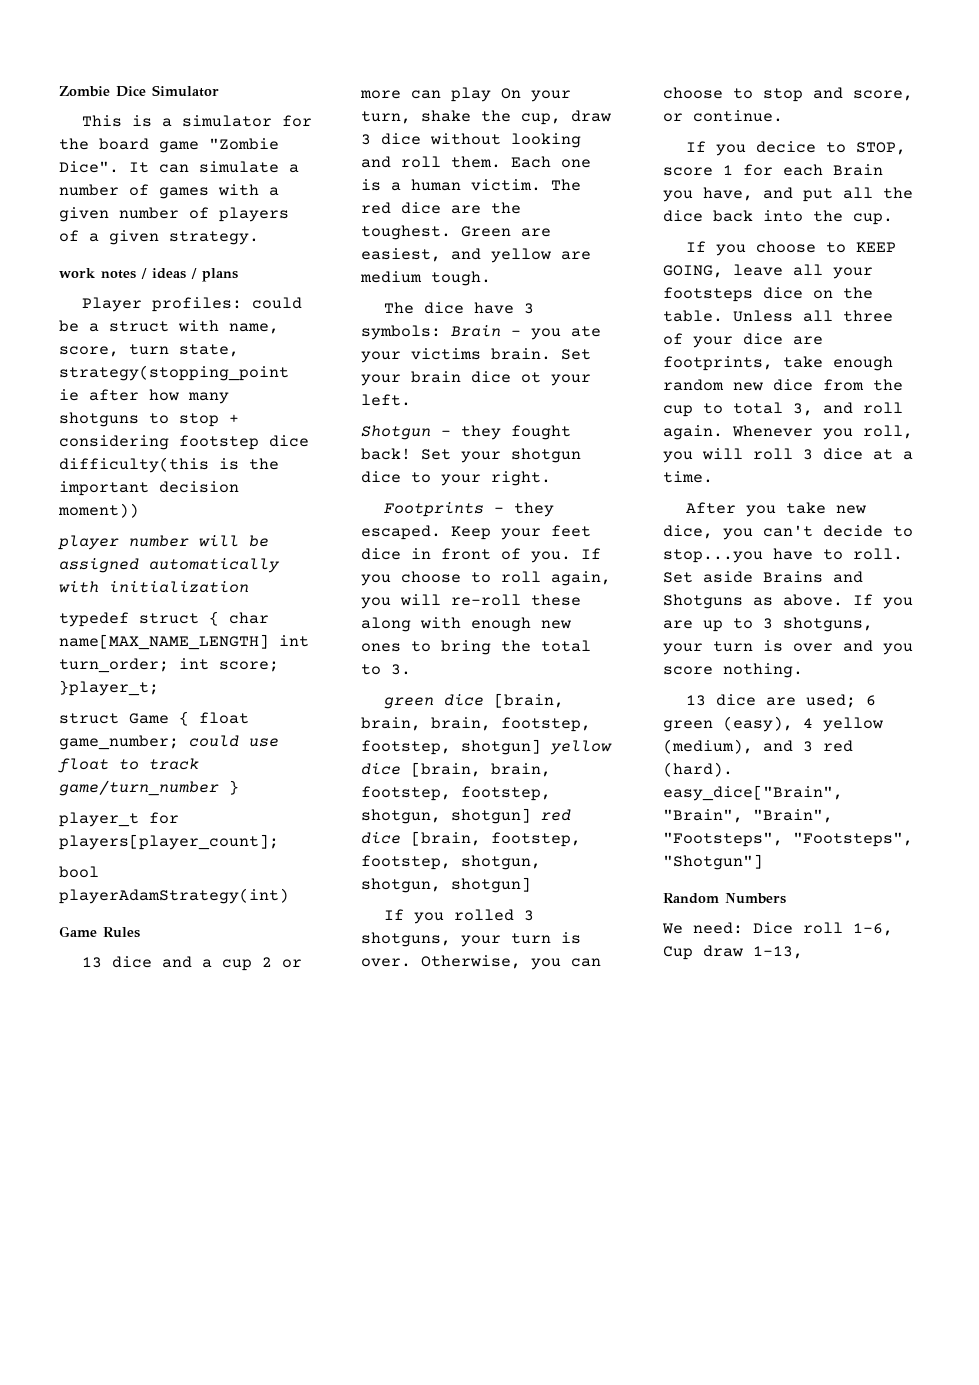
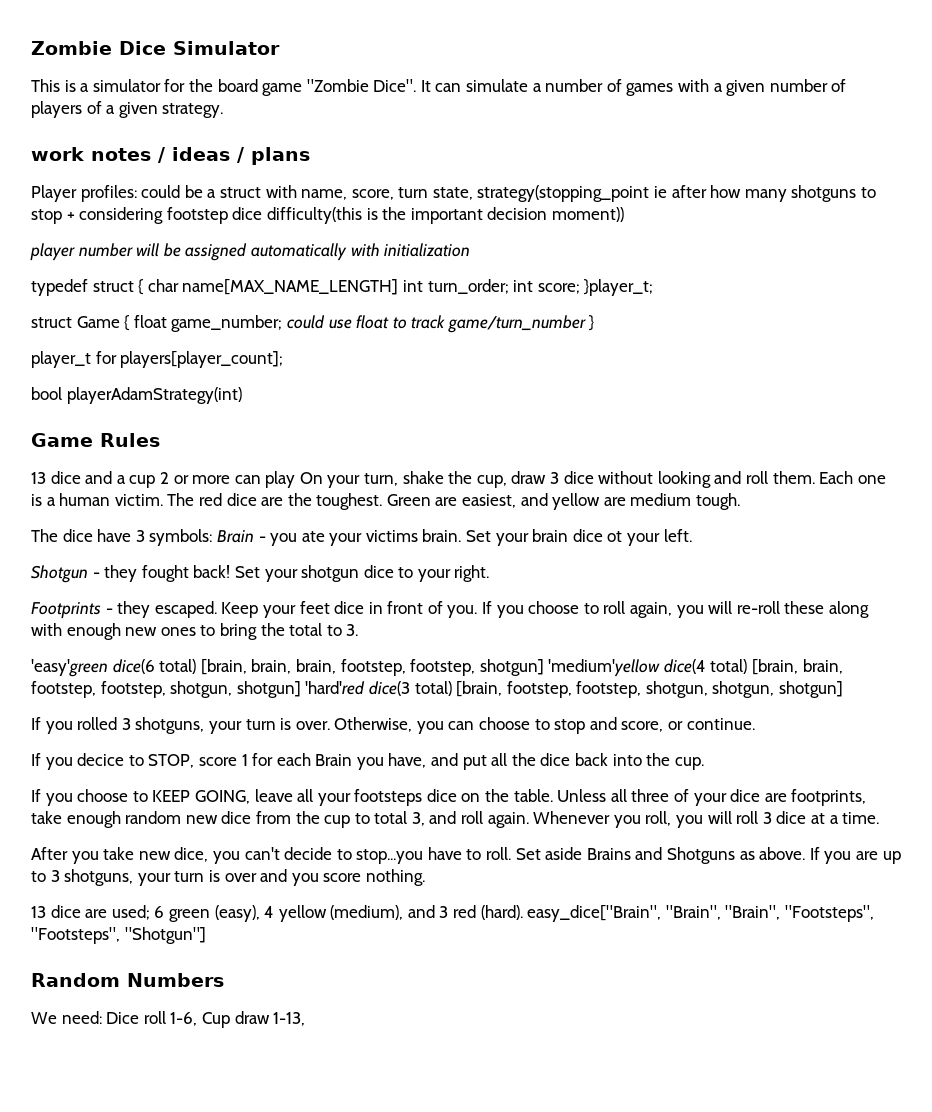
- green dice [brain, brain, brain, footstep, footstep, shotgun] yellow dice [brain, brain, footstep, footstep, shotgun, shotgun] red dice [brain, footstep, footstep, shotgun, shotgun, shotgun]
+ 'easy'green dice(6 total) [brain, brain, brain, footstep, footstep, shotgun] 'medium'yellow dice(4 total) [brain, brain, footstep, footstep, shotgun, shotgun] 'hard'red dice(3 total) [brain, footstep, footstep, shotgun, shotgun, shotgun]

